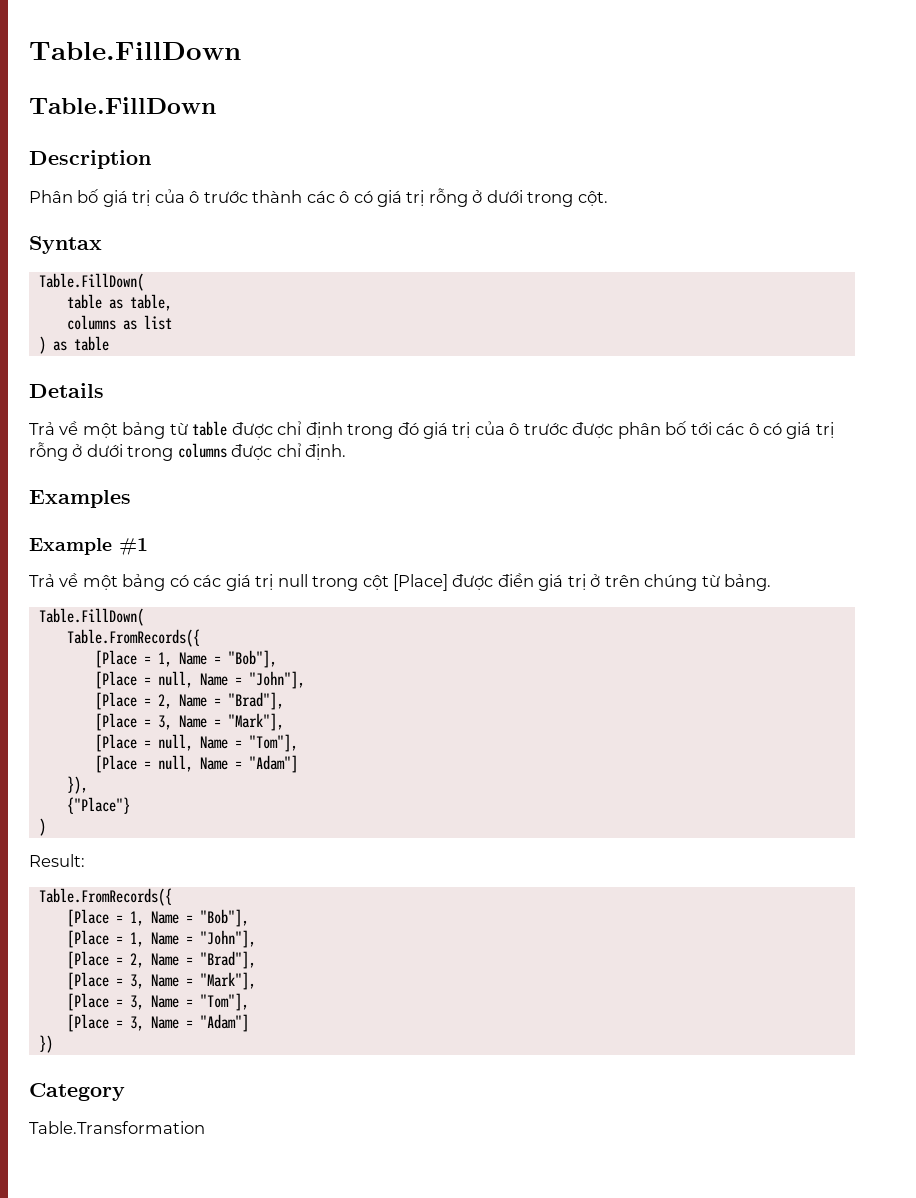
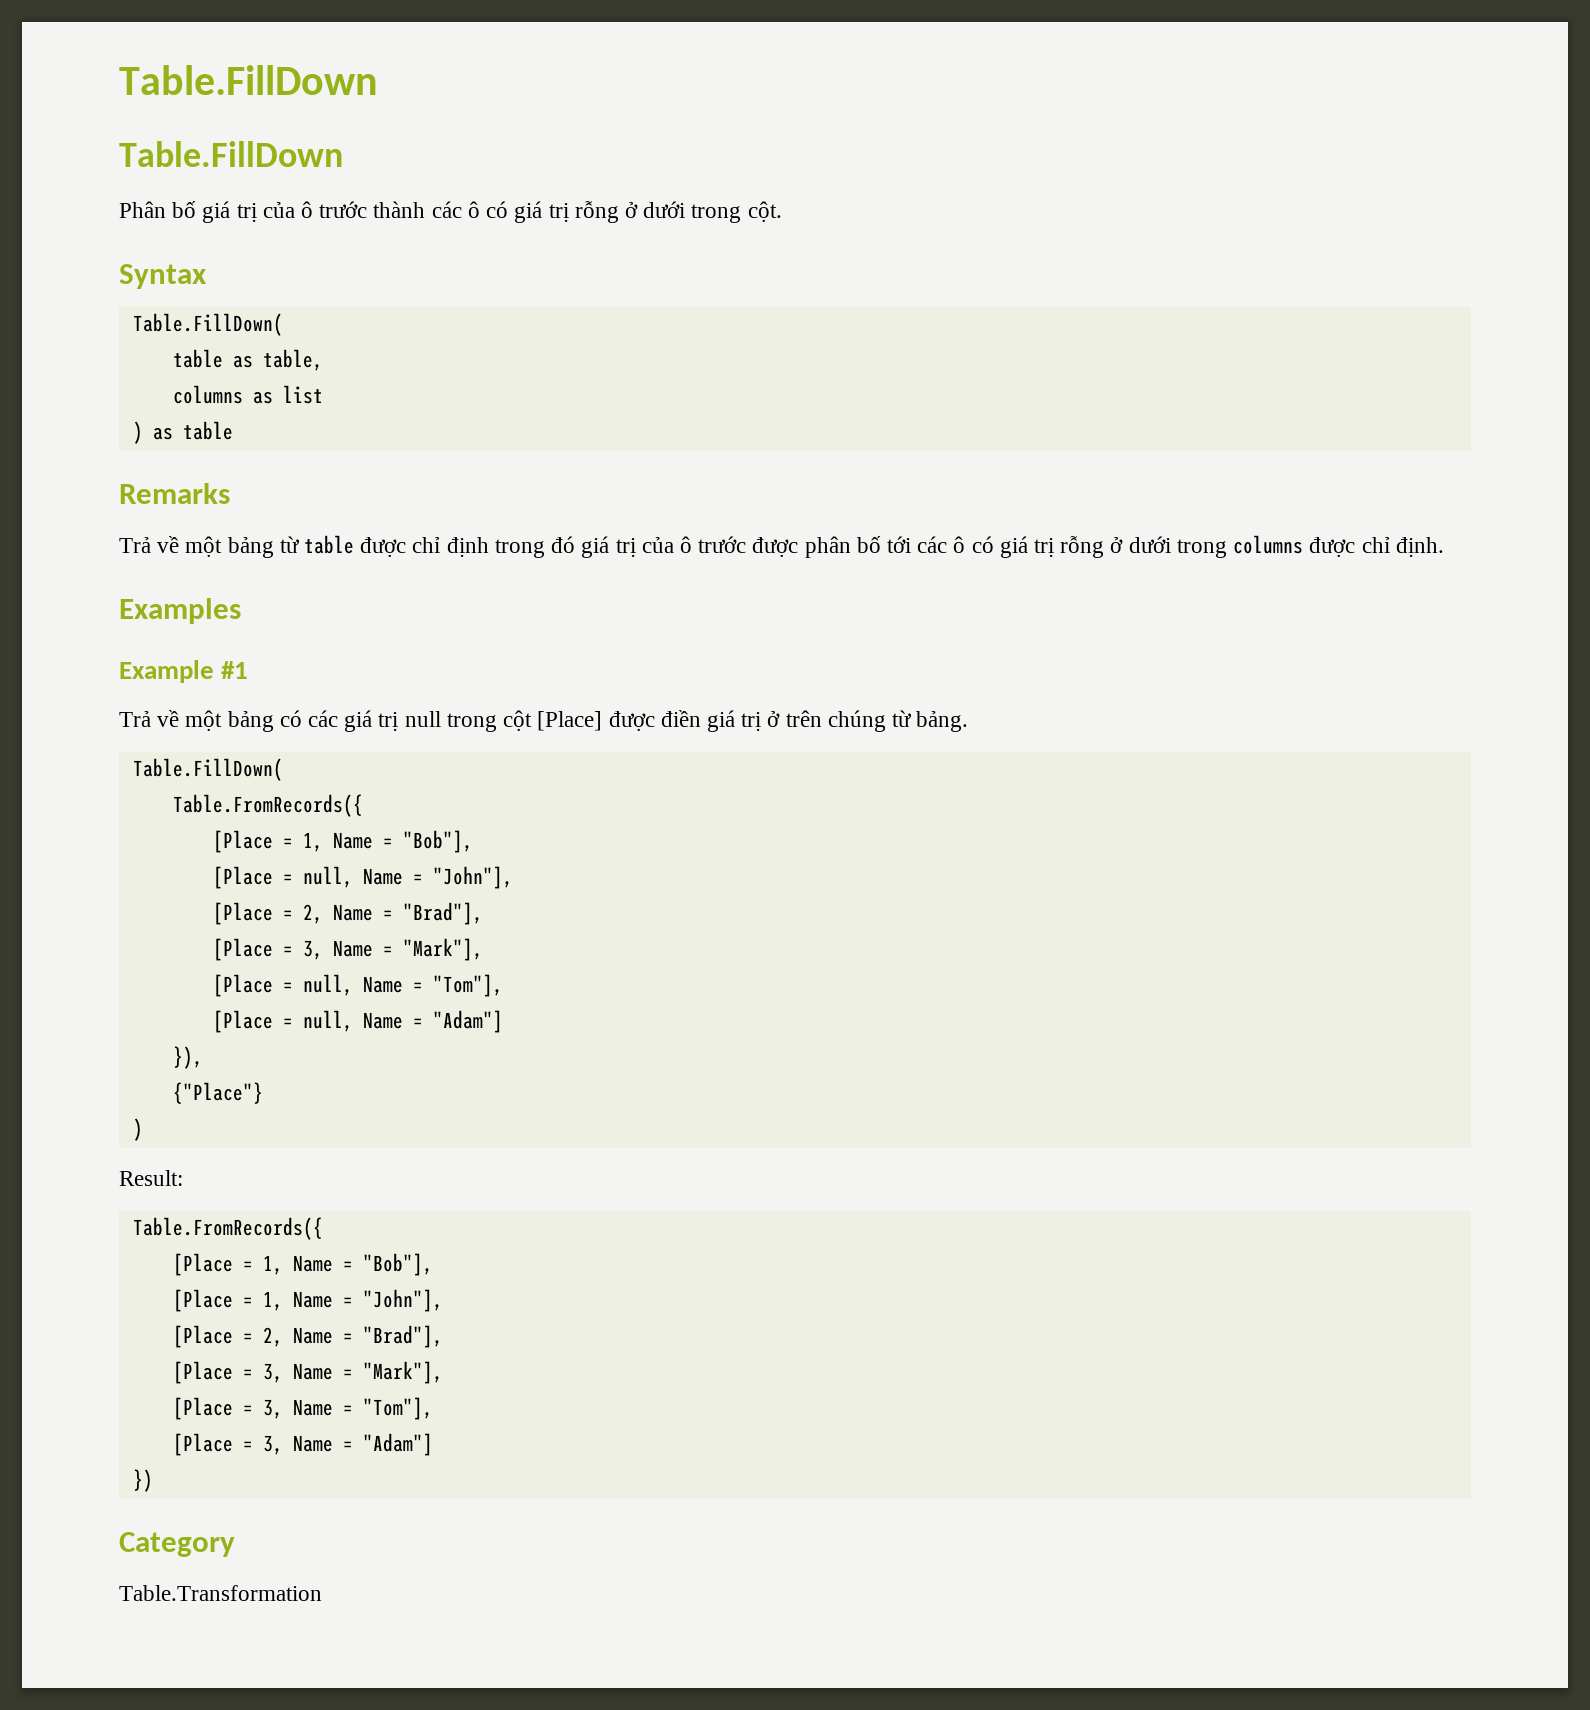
- Description
- Details
+ Remarks

